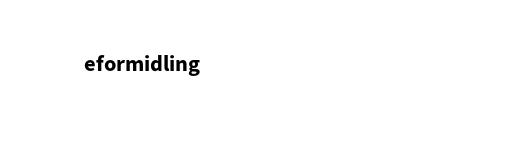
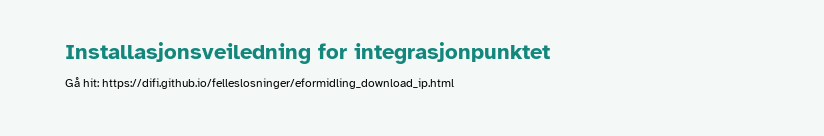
- eformidling
+ Installasjonsveiledning for integrasjonpunktet
+ Gå hit: https://difi.github.io/felleslosninger/eformidling_download_ip.html

